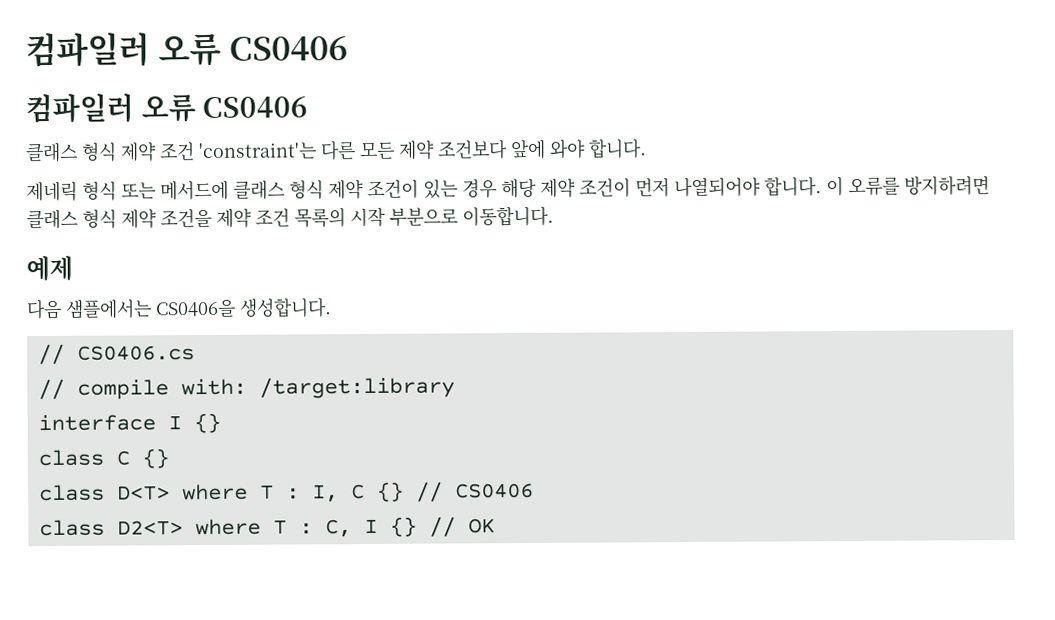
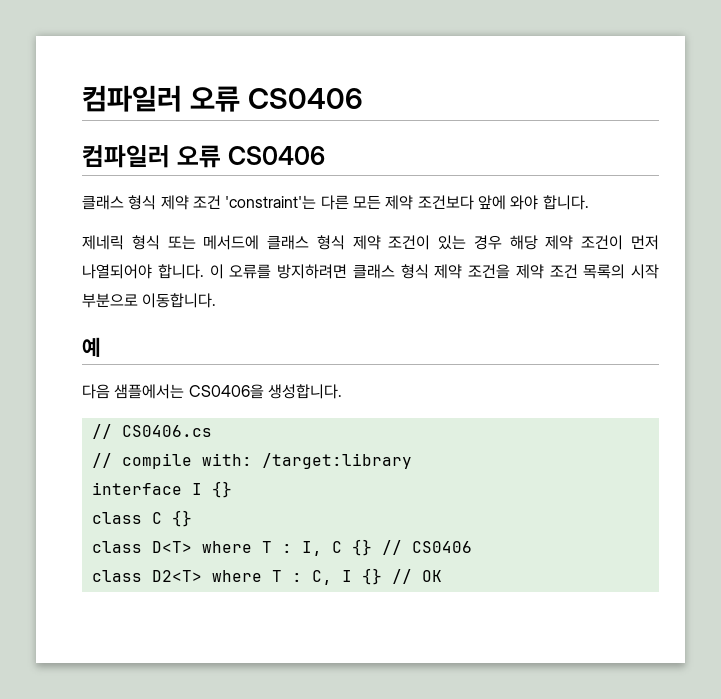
- 예제
+ 예

